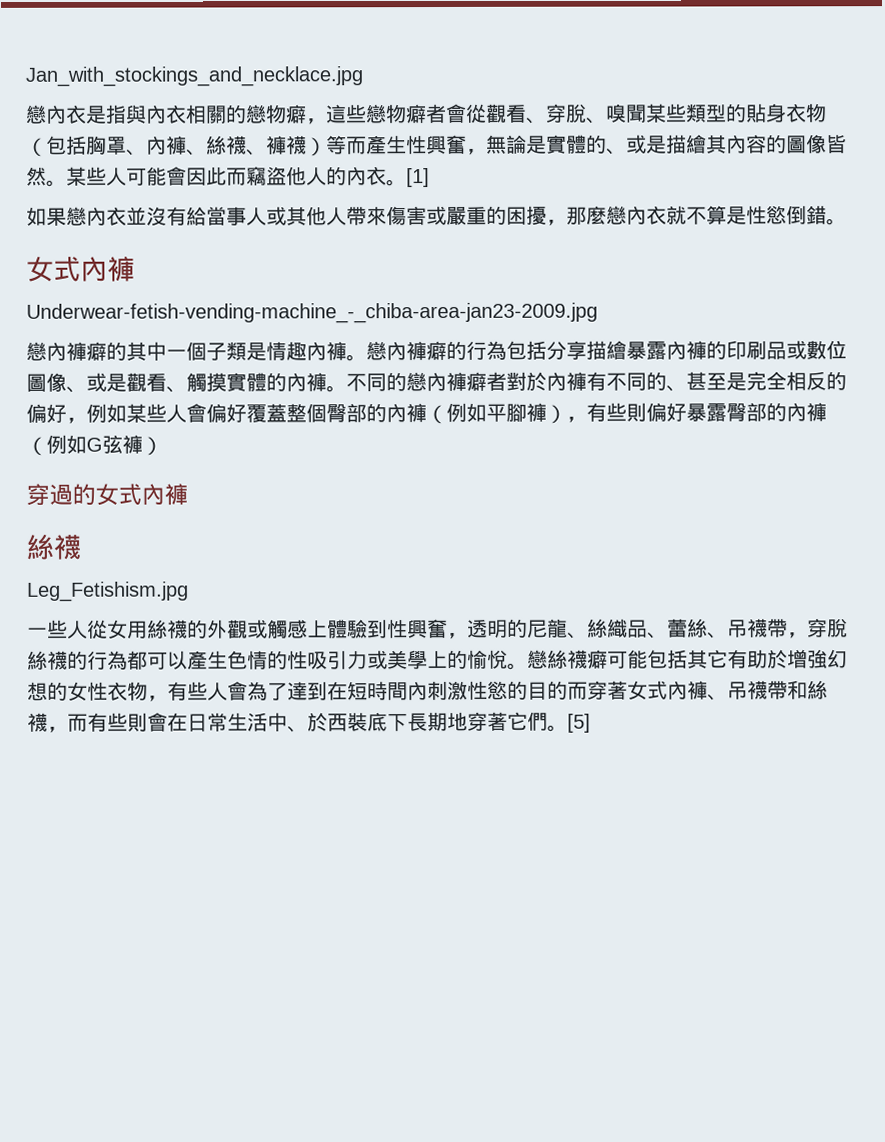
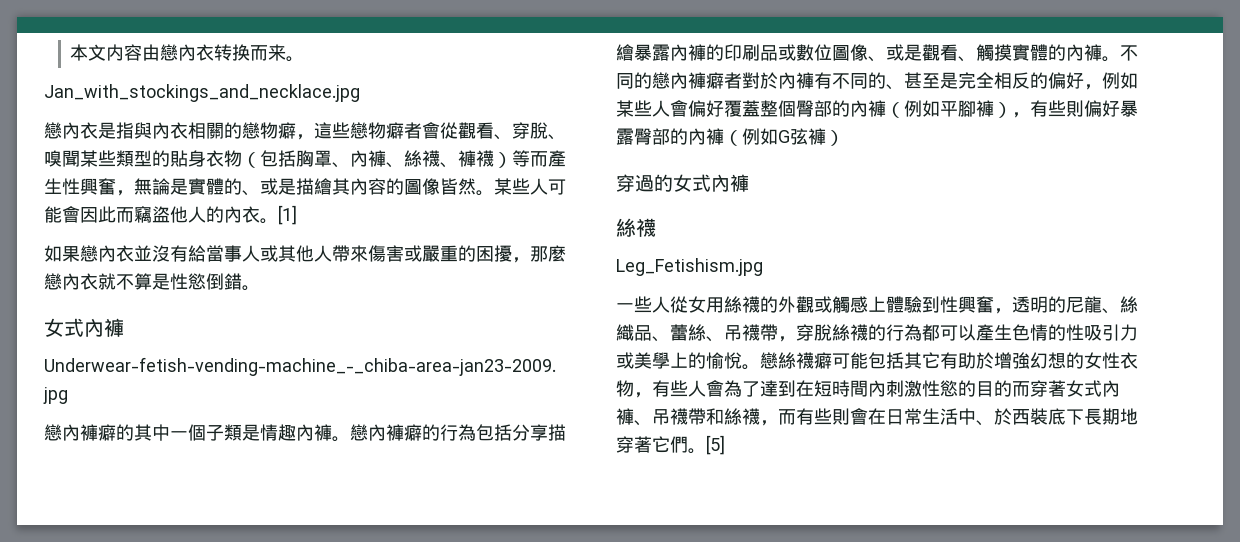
+ 本文内容由戀內衣转换而来。

